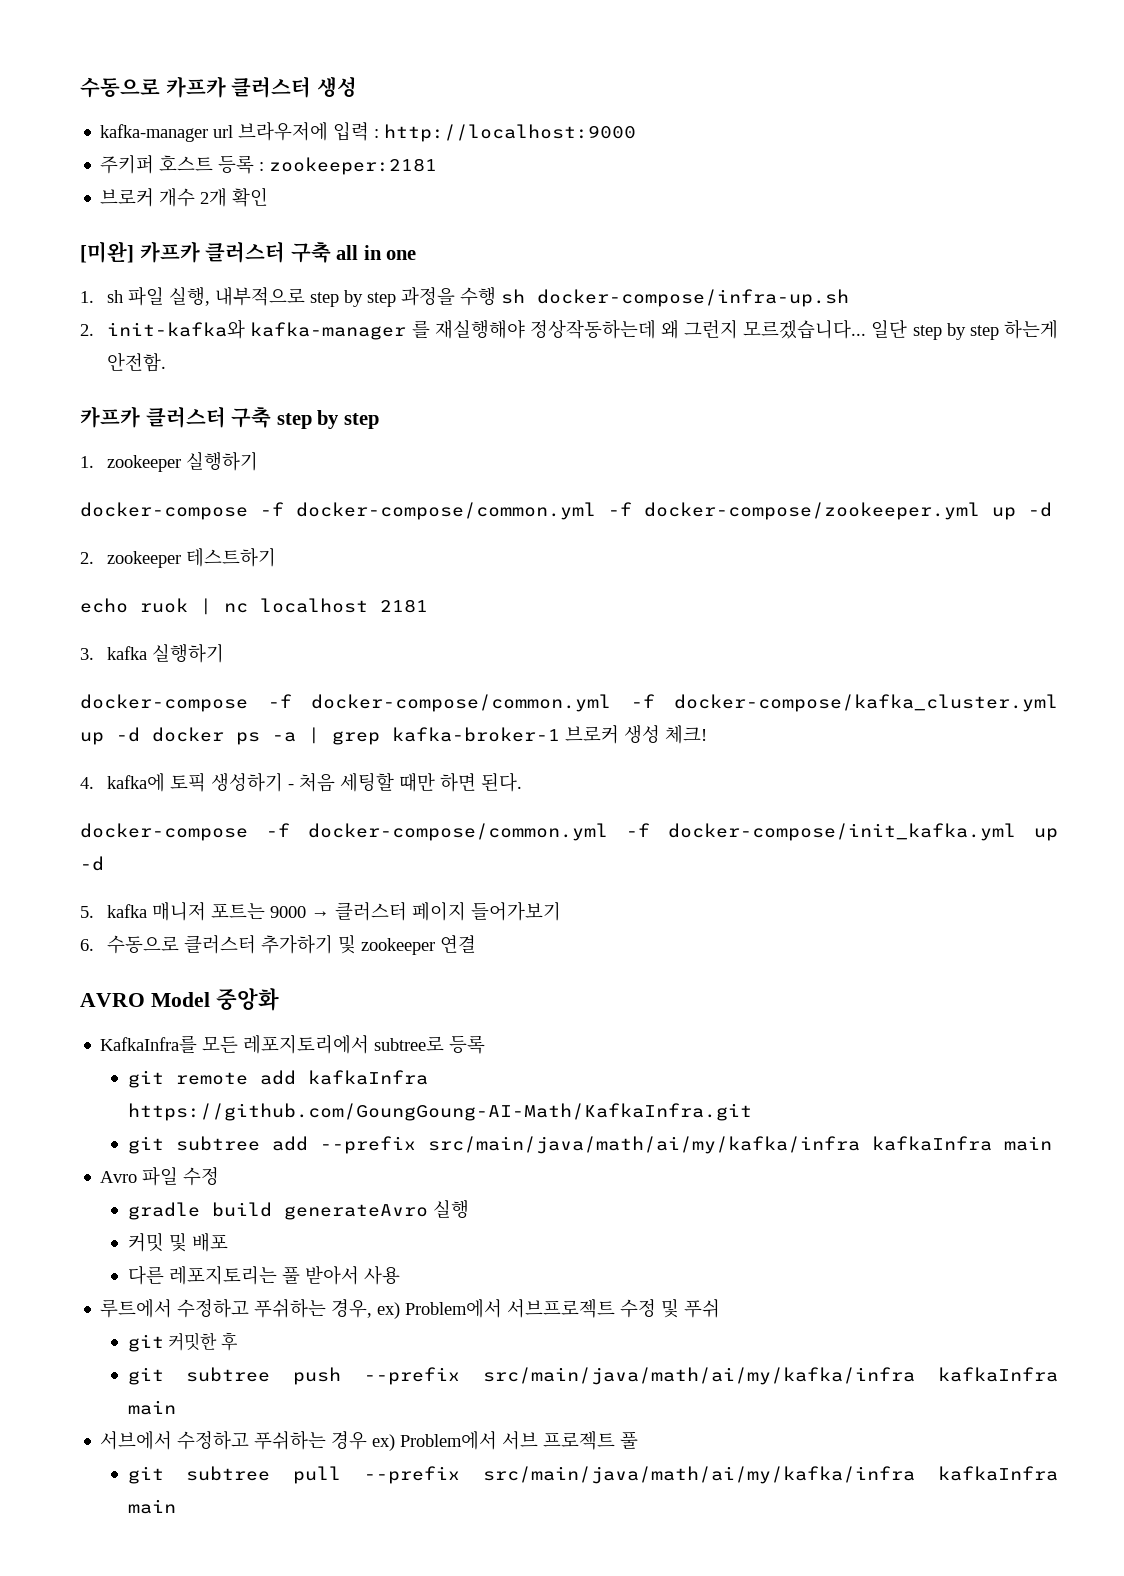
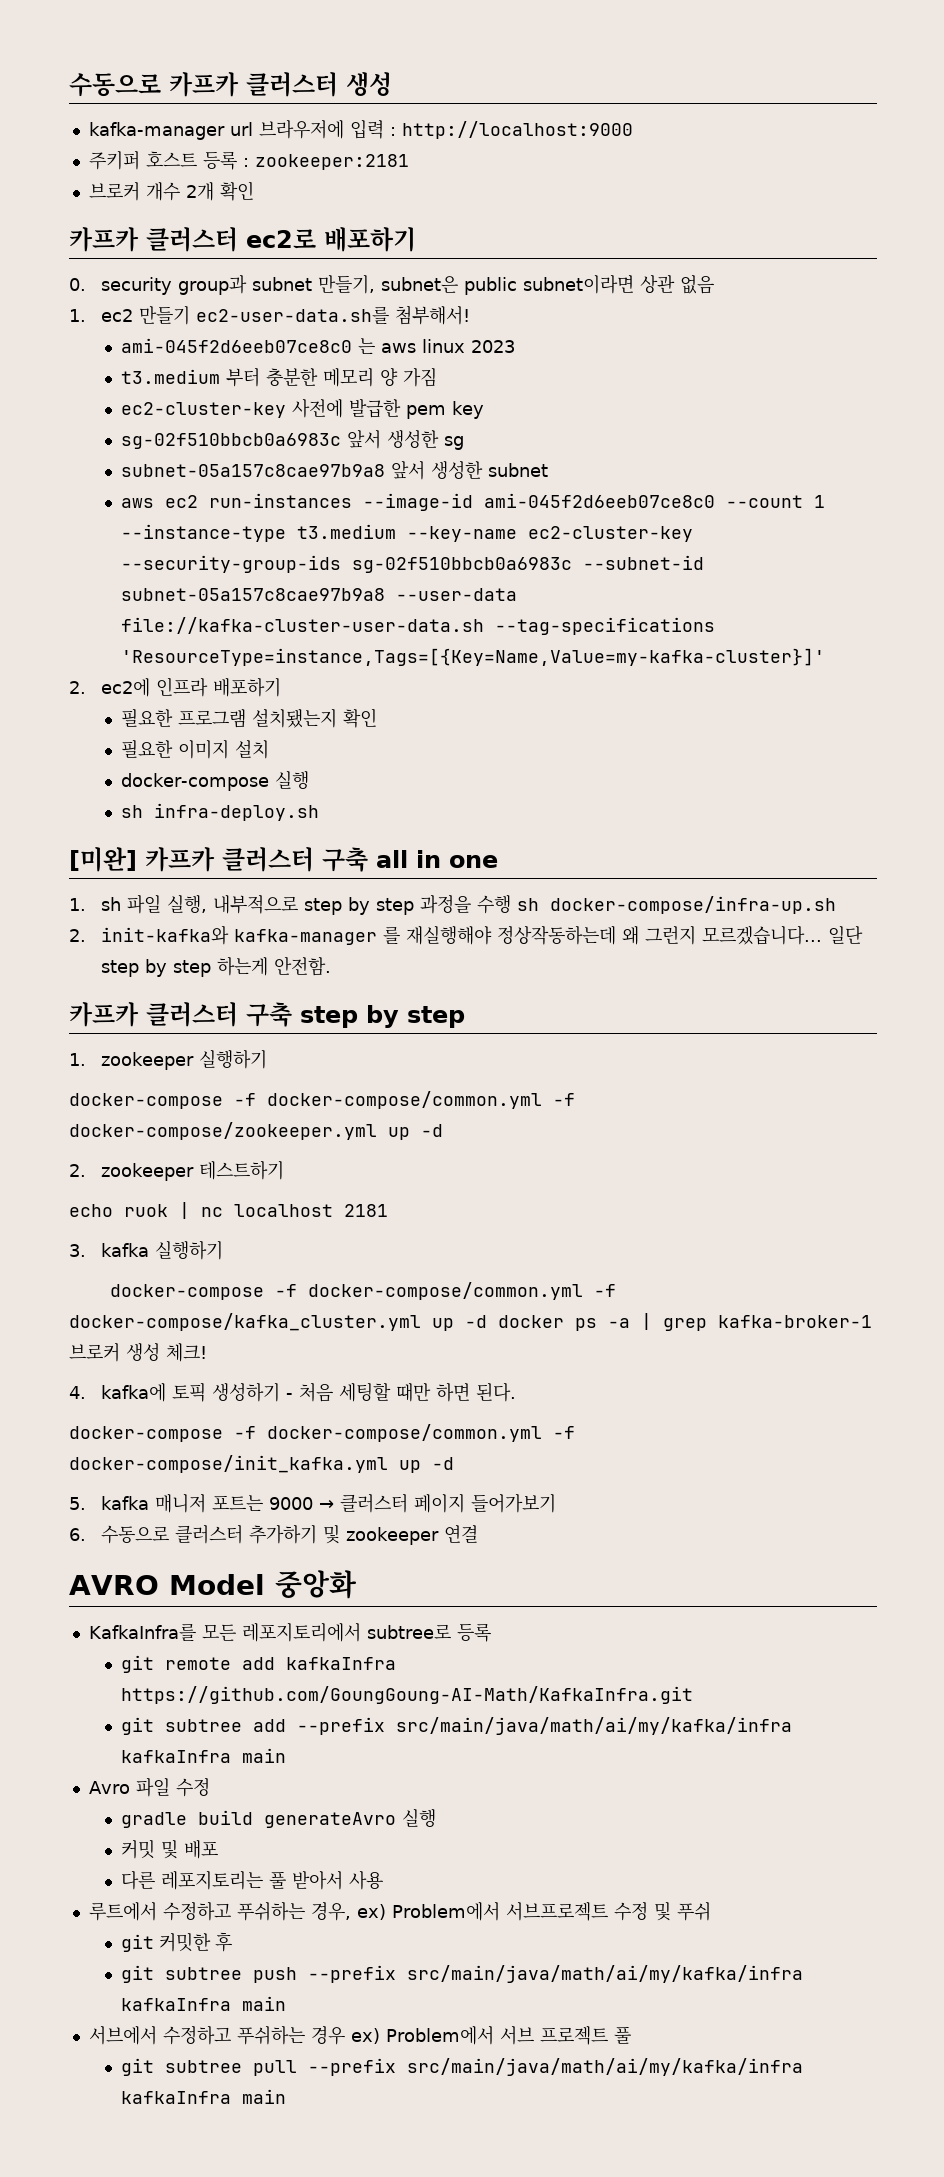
+ 카프카 클러스터 ec2로 배포하기
+ 0. security group과 subnet 만들기, subnet은 public subnet이라면 상관 없음
+ 1. ec2 만들기 ec2-user-data.sh를 첨부해서!
+ ami-045f2d6eeb07ce8c0 는 aws linux 2023
+ t3.medium 부터 충분한 메모리 양 가짐
+ ec2-cluster-key 사전에 발급한 pem key
+ sg-02f510bbcb0a6983c 앞서 생성한 sg
+ subnet-05a157c8cae97b9a8 앞서 생성한 subnet
+ aws ec2 run-instances --image-id ami-045f2d6eeb07ce8c0 --count 1 --instance-type t3.medium --key-name ec2-cluster-key --security-group-ids sg-02f510bbcb0a6983c --subnet-id subnet-05a157c8cae97b9a8 --user-data file://kafka-cluster-user-data.sh --tag-specifications 'ResourceType=instance,Tags=[{Key=Name,Value=my-kafka-cluster}]'
+ 2. ec2에 인프라 배포하기
+ 필요한 프로그램 설치됐는지 확인
+ 필요한 이미지 설치
+ docker-compose 실행
+ sh infra-deploy.sh

